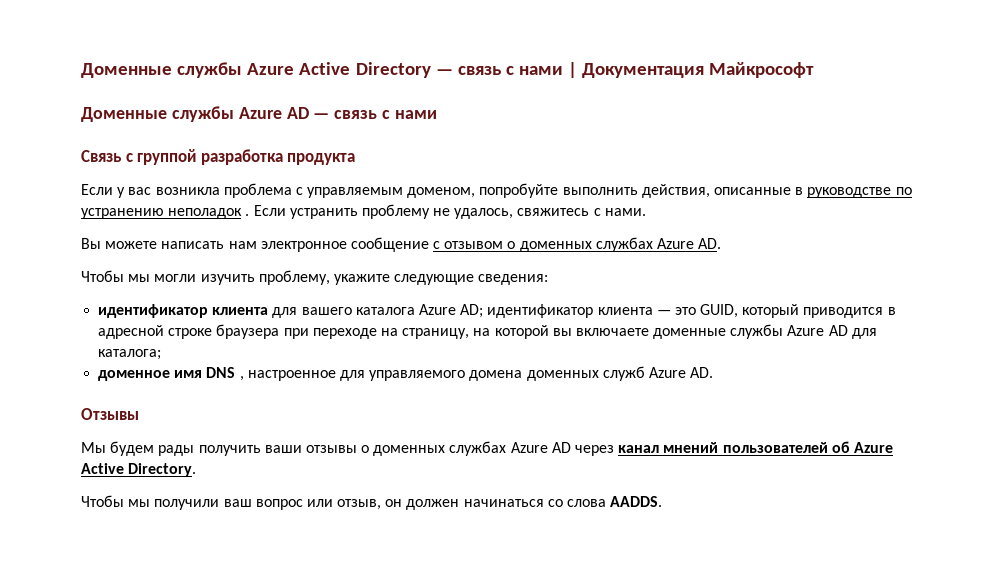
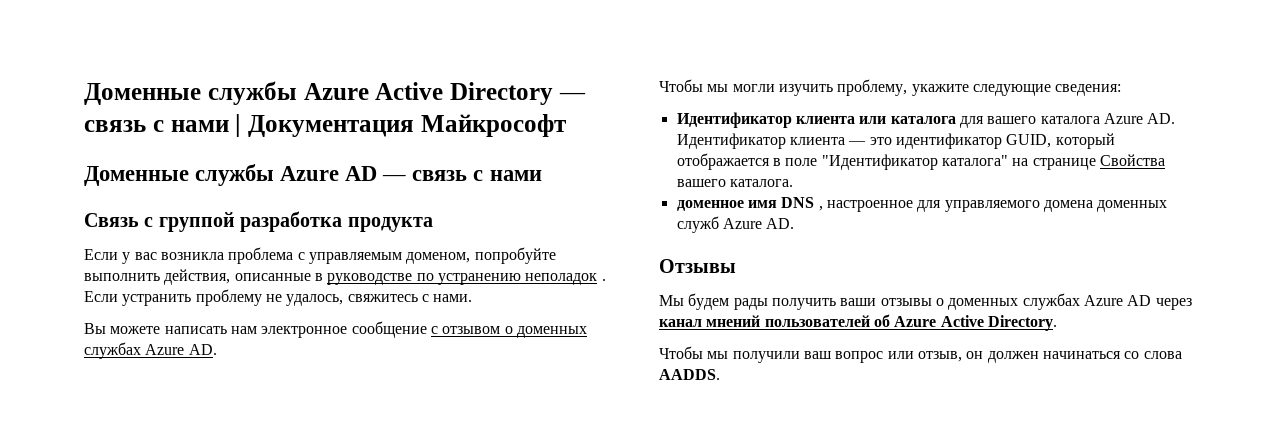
- идентификатор клиента для вашего каталога Azure AD; идентификатор клиента — это GUID, который приводится в адресной строке браузера при переходе на страницу, на которой вы включаете доменные службы Azure AD для каталога;
+ Идентификатор клиента или каталога для вашего каталога Azure AD. Идентификатор клиента — это идентификатор GUID, который отображается в поле "Идентификатор каталога" на странице Свойства вашего каталога.

